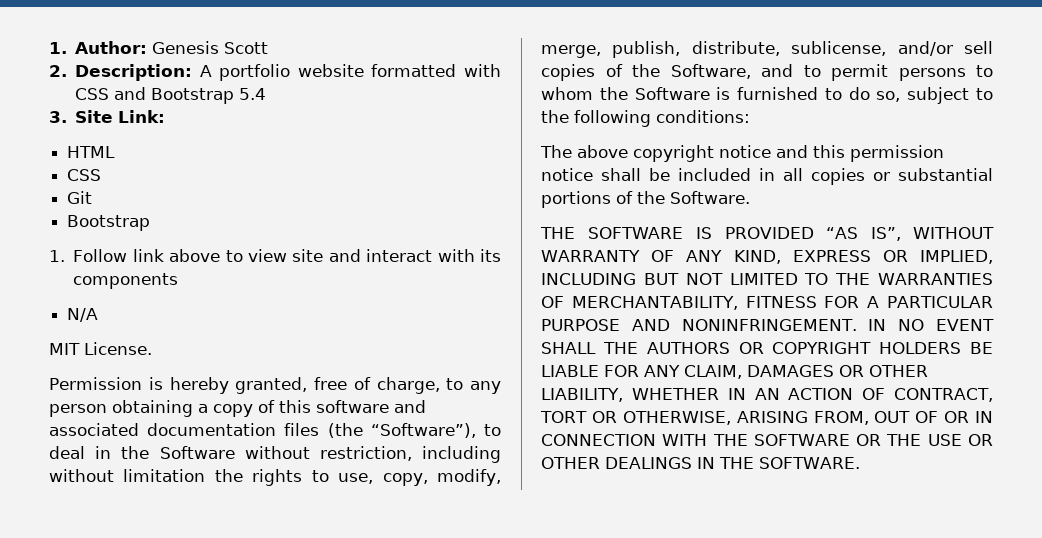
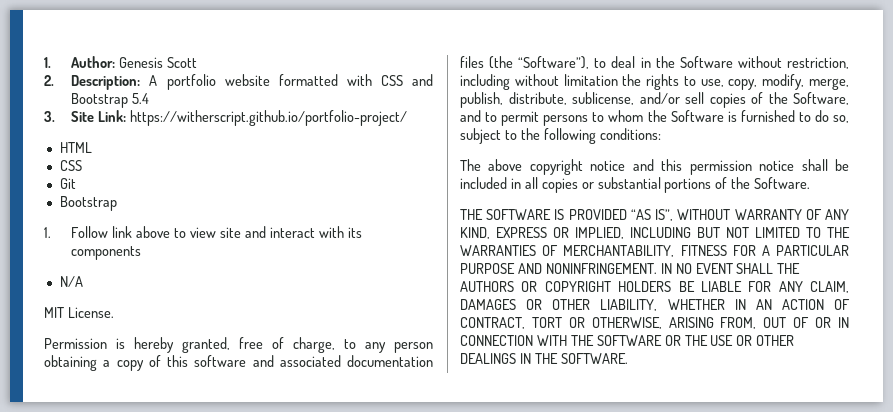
- 3. Site Link:
+ 3. Site Link: https://witherscript.github.io/portfolio-project/

